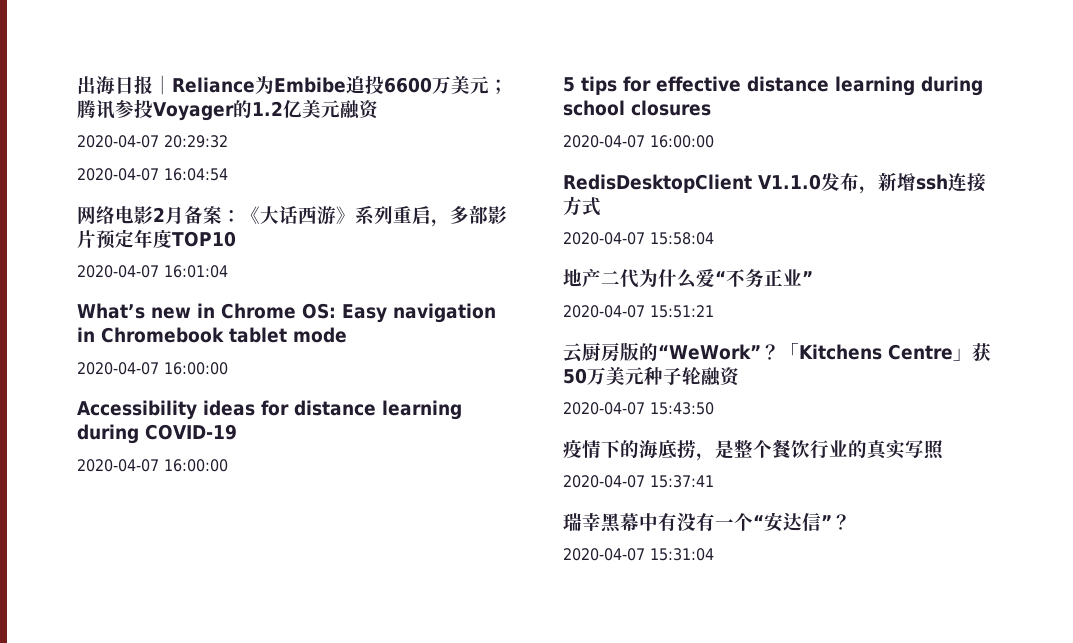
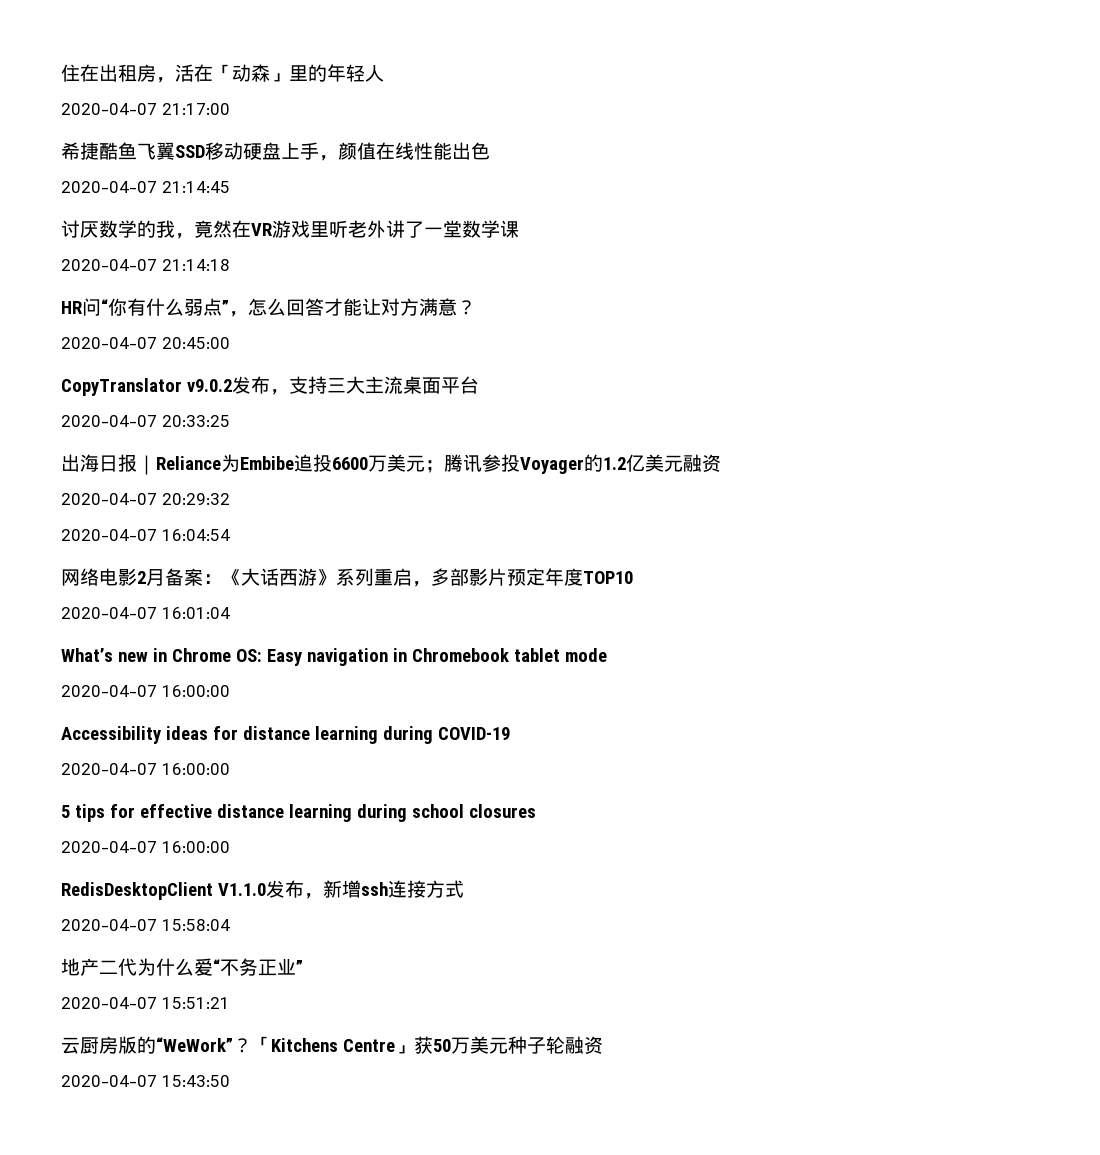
+ 住在出租房，活在「动森」里的年轻人
+ 2020-04-07 21:17:00
+ 希捷酷鱼飞翼SSD移动硬盘上手，颜值在线性能出色
+ 2020-04-07 21:14:45
+ 讨厌数学的我，竟然在VR游戏里听老外讲了一堂数学课
+ 2020-04-07 21:14:18
+ HR问“你有什么弱点”，怎么回答才能让对方满意？
+ 2020-04-07 20:45:00
+ CopyTranslator v9.0.2发布，支持三大主流桌面平台
+ 2020-04-07 20:33:25
- 疫情下的海底捞，是整个餐饮行业的真实写照
- 2020-04-07 15:37:41
- 瑞幸黑幕中有没有一个“安达信”？
- 2020-04-07 15:31:04

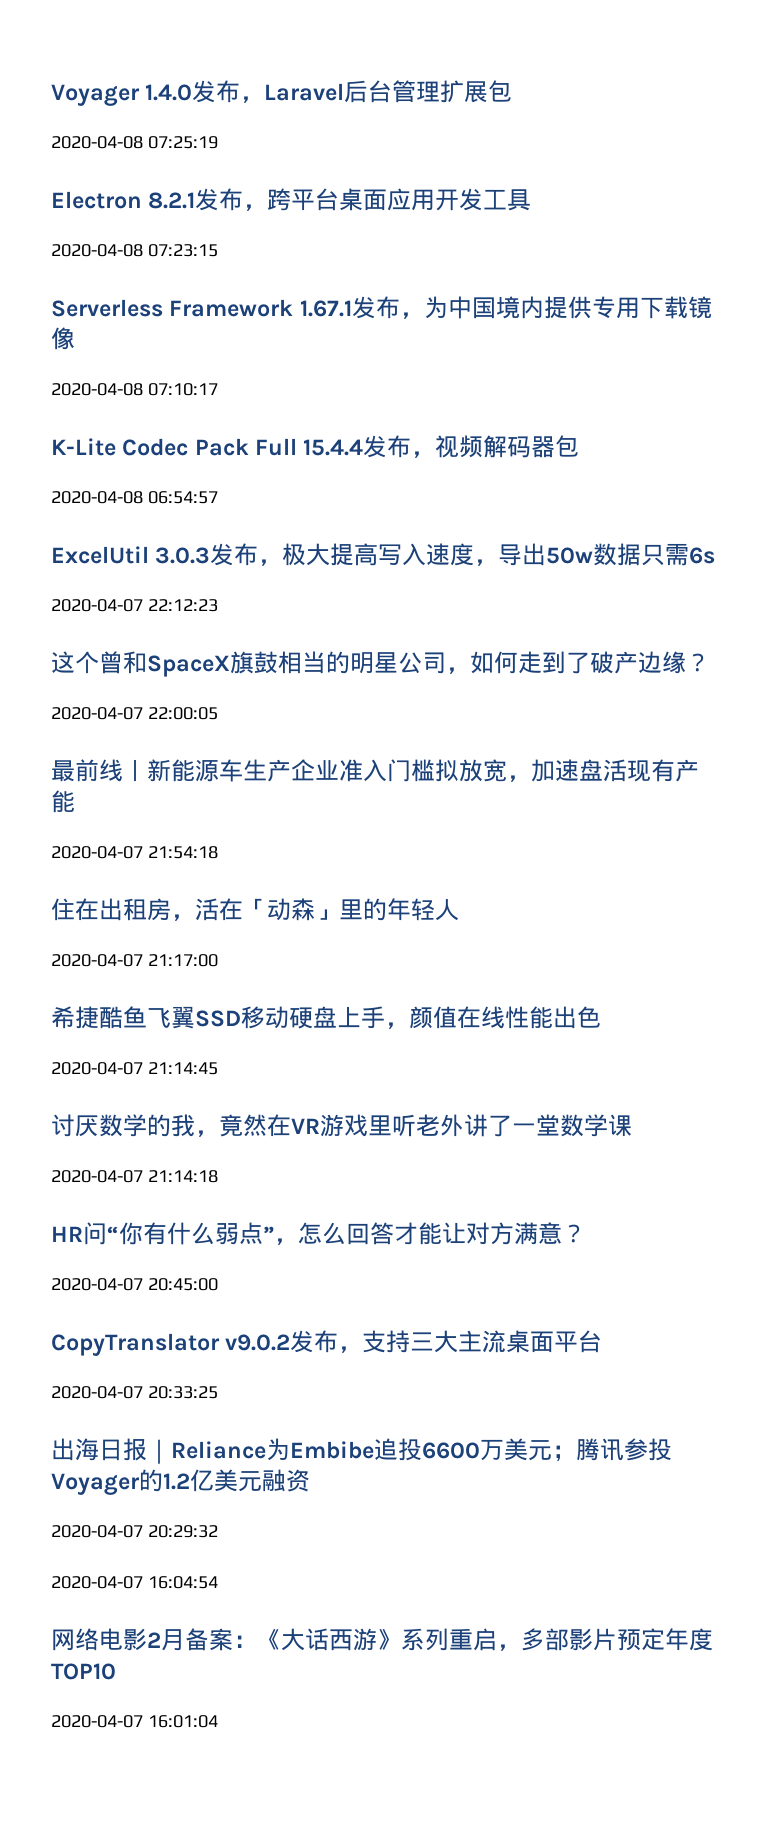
+ Voyager 1.4.0发布，Laravel后台管理扩展包
+ 2020-04-08 07:25:19
+ Electron 8.2.1发布，跨平台桌面应用开发工具
+ 2020-04-08 07:23:15
+ Serverless Framework 1.67.1发布，为中国境内提供专用下载镜像
+ 2020-04-08 07:10:17
+ K-Lite Codec Pack Full 15.4.4发布，视频解码器包
+ 2020-04-08 06:54:57
+ ExcelUtil 3.0.3发布，极大提高写入速度，导出50w数据只需6s
+ 2020-04-07 22:12:23
+ 这个曾和SpaceX旗鼓相当的明星公司，如何走到了破产边缘？
+ 2020-04-07 22:00:05
+ 最前线丨新能源车生产企业准入门槛拟放宽，加速盘活现有产能
+ 2020-04-07 21:54:18
- What’s new in Chrome OS: Easy navigation in Chromebook tablet mode
- 2020-04-07 16:00:00
- Accessibility ideas for distance learning during COVID-19
- 2020-04-07 16:00:00
- 5 tips for effective distance learning during school closures
- 2020-04-07 16:00:00
- RedisDesktopClient V1.1.0发布，新增ssh连接方式
- 2020-04-07 15:58:04
- 地产二代为什么爱“不务正业”
- 2020-04-07 15:51:21
- 云厨房版的“WeWork”？「Kitchens Centre」获50万美元种子轮融资
- 2020-04-07 15:43:50

